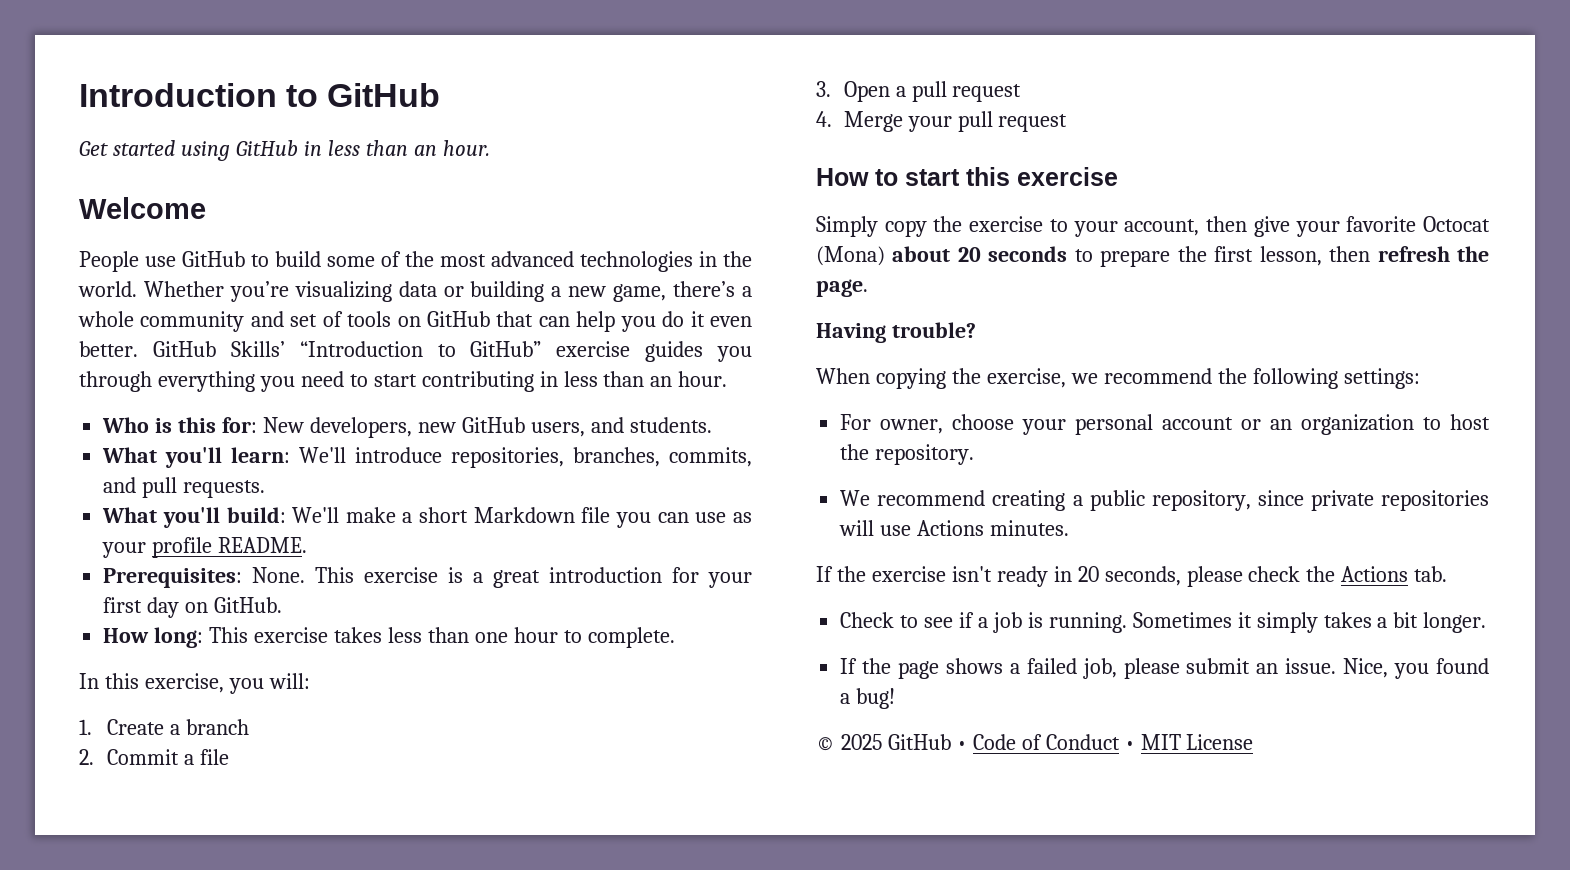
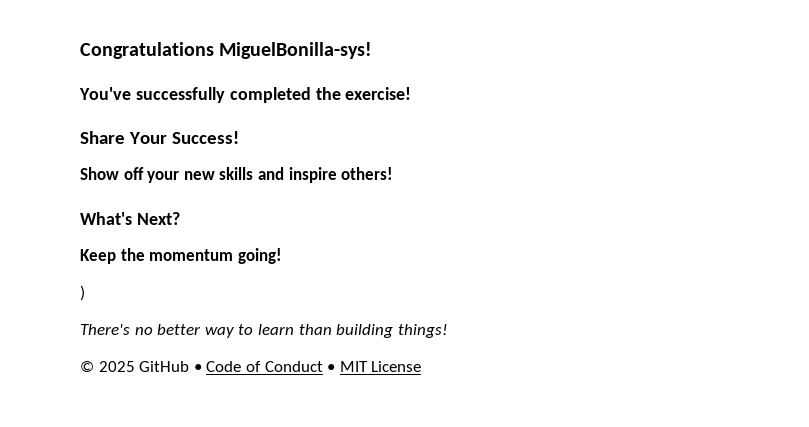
- Introduction to GitHub
- Get started using GitHub in less than an hour.
- Welcome
- People use GitHub to build some of the most advanced technologies in the world. Whether you’re visualizing data or building a new game, there’s a whole community and set of tools on GitHub that can help you do it even better. GitHub Skills’ “Introduction to GitHub” exercise guides you through everything you need to start contributing in less than an hour.
- Who is this for: New developers, new GitHub users, and students.
- What you'll learn: We'll introduce repositories, branches, commits, and pull requests.
- What you'll build: We'll make a short Markdown file you can use as your profile README.
- Prerequisites: None. This exercise is a great introduction for your first day on GitHub.
- How long: This exercise takes less than one hour to complete.
- In this exercise, you will:
- 1. Create a branch
- 2. Commit a file
- 3. Open a pull request
- 4. Merge your pull request
- How to start this exercise
- Simply copy the exercise to your account, then give your favorite Octocat (Mona) about 20 seconds to prepare the first lesson, then refresh the page.
- Having trouble?
- When copying the exercise, we recommend the following settings:
- For owner, choose your personal account or an organization to host the repository.
- We recommend creating a public repository, since private repositories will use Actions minutes.
- If the exercise isn't ready in 20 seconds, please check the Actions tab.
- Check to see if a job is running. Sometimes it simply takes a bit longer.
- If the page shows a failed job, please submit an issue. Nice, you found a bug!
+ Congratulations MiguelBonilla-sys!
+ You've successfully completed the exercise!
+ Share Your Success!
+ Show off your new skills and inspire others!
+ What's Next?
+ Keep the momentum going!
+ )
+ There's no better way to learn than building things!

